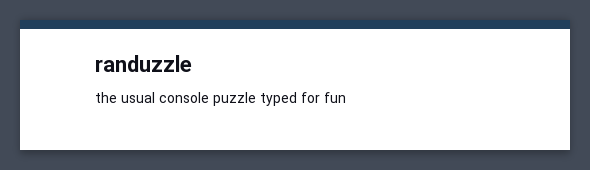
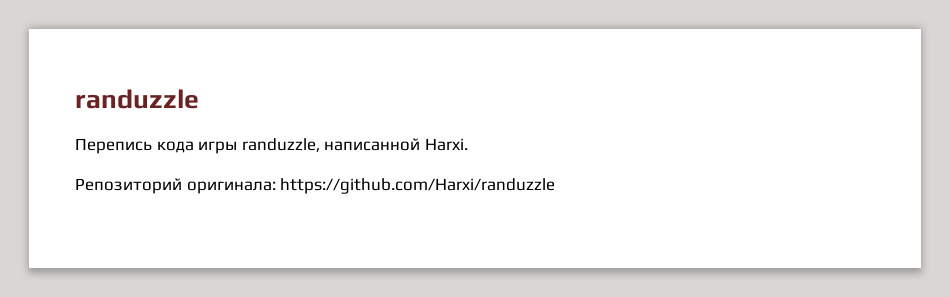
- the usual console puzzle typed for fun
+ Перепись кода игры randuzzle, написанной Harxi.
+ Репозиторий оригинала: https://github.com/Harxi/randuzzle

